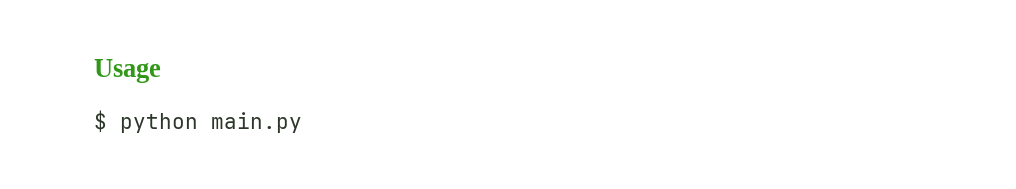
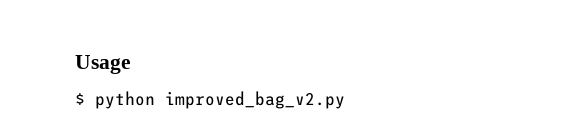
- $ python main.py
+ $ python improved_bag_v2.py

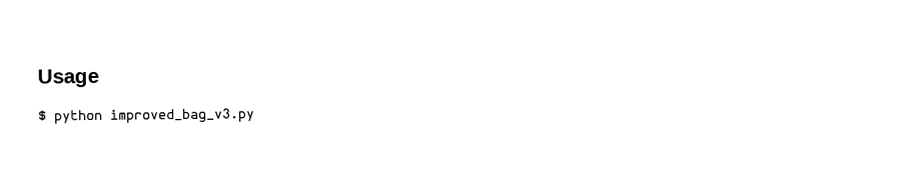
- $ python improved_bag_v2.py
+ $ python improved_bag_v3.py

